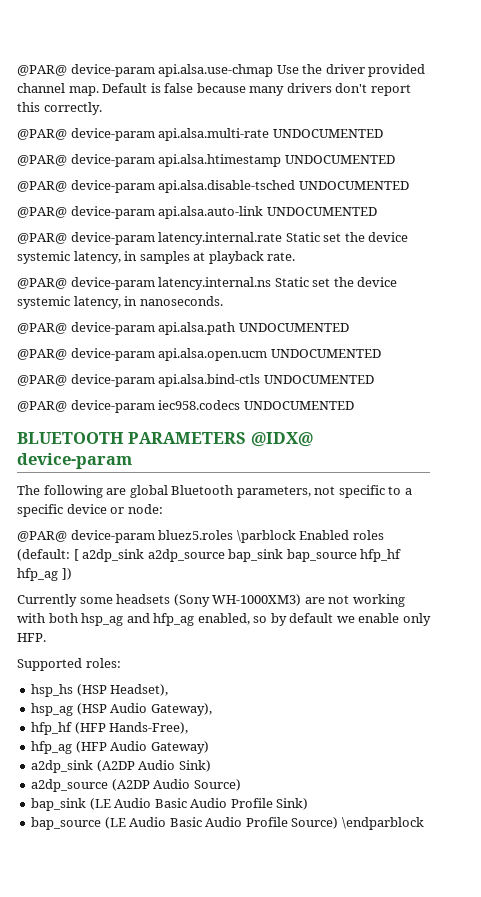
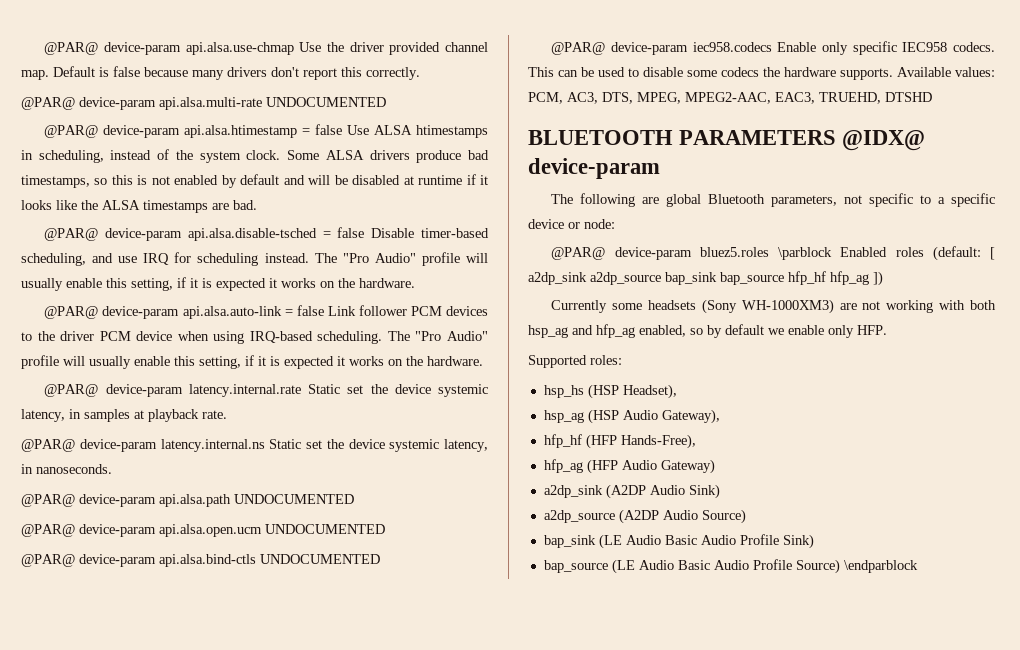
- @PAR@ device-param api.alsa.htimestamp UNDOCUMENTED
- @PAR@ device-param api.alsa.disable-tsched UNDOCUMENTED
- @PAR@ device-param api.alsa.auto-link UNDOCUMENTED
+ @PAR@ device-param api.alsa.htimestamp = false Use ALSA htimestamps in scheduling, instead of the system clock. Some ALSA drivers produce bad timestamps, so this is not enabled by default and will be disabled at runtime if it looks like the ALSA timestamps are bad.
+ @PAR@ device-param api.alsa.disable-tsched = false Disable timer-based scheduling, and use IRQ for scheduling instead. The "Pro Audio" profile will usually enable this setting, if it is expected it works on the hardware.
+ @PAR@ device-param api.alsa.auto-link = false Link follower PCM devices to the driver PCM device when using IRQ-based scheduling. The "Pro Audio" profile will usually enable this setting, if it is expected it works on the hardware.
- @PAR@ device-param iec958.codecs UNDOCUMENTED
+ @PAR@ device-param iec958.codecs Enable only specific IEC958 codecs. This can be used to disable some codecs the hardware supports. Available values: PCM, AC3, DTS, MPEG, MPEG2-AAC, EAC3, TRUEHD, DTSHD

